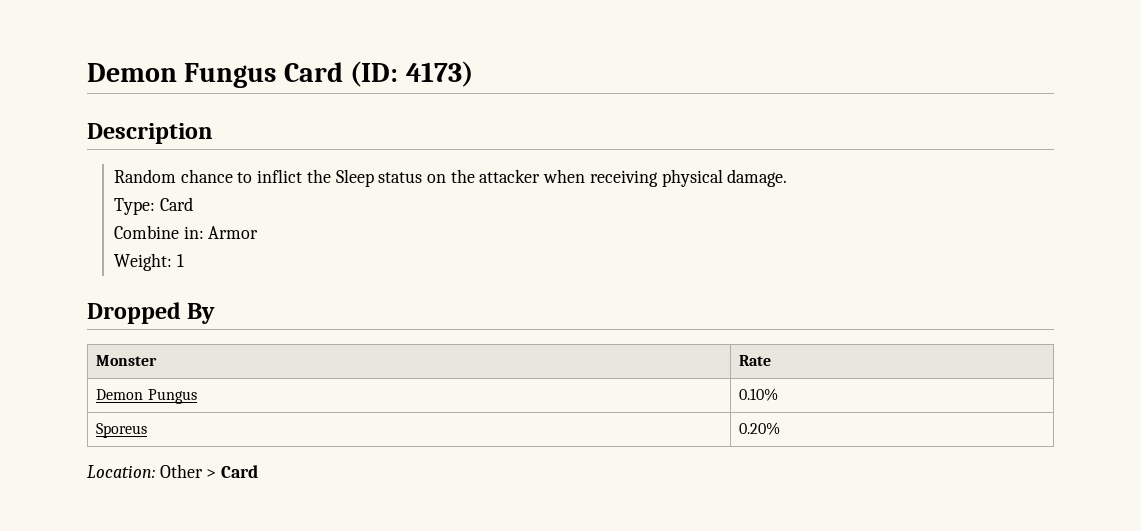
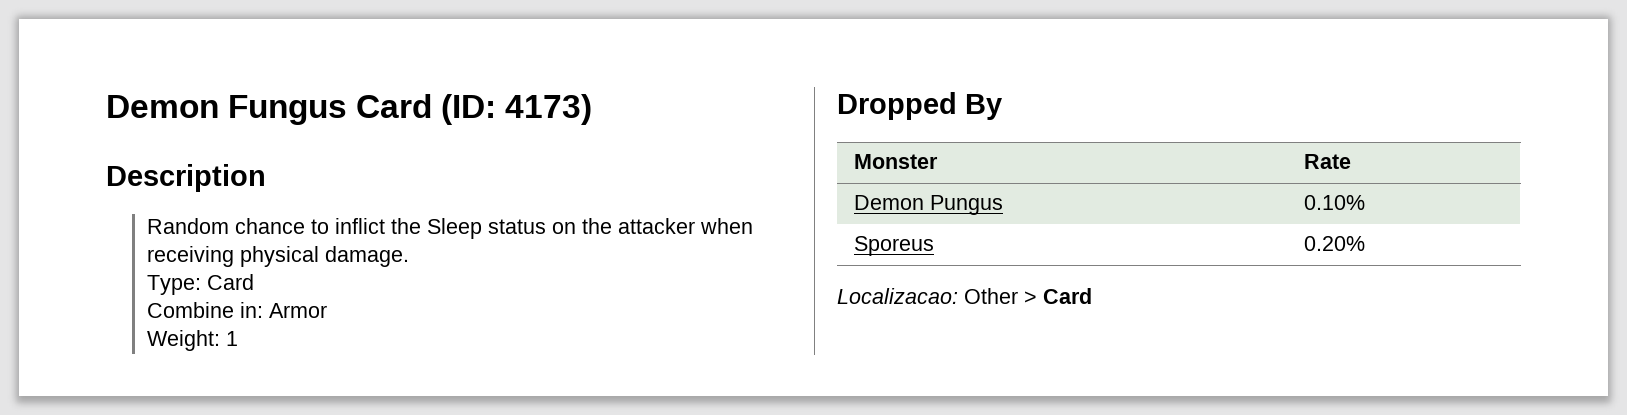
- Location: Other > Card
+ Localizacao: Other > Card

